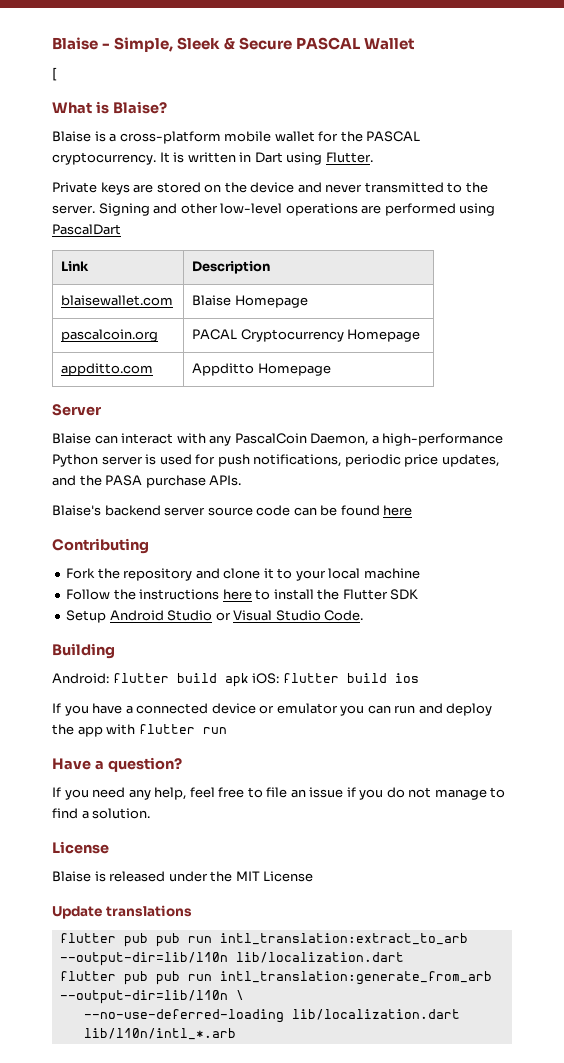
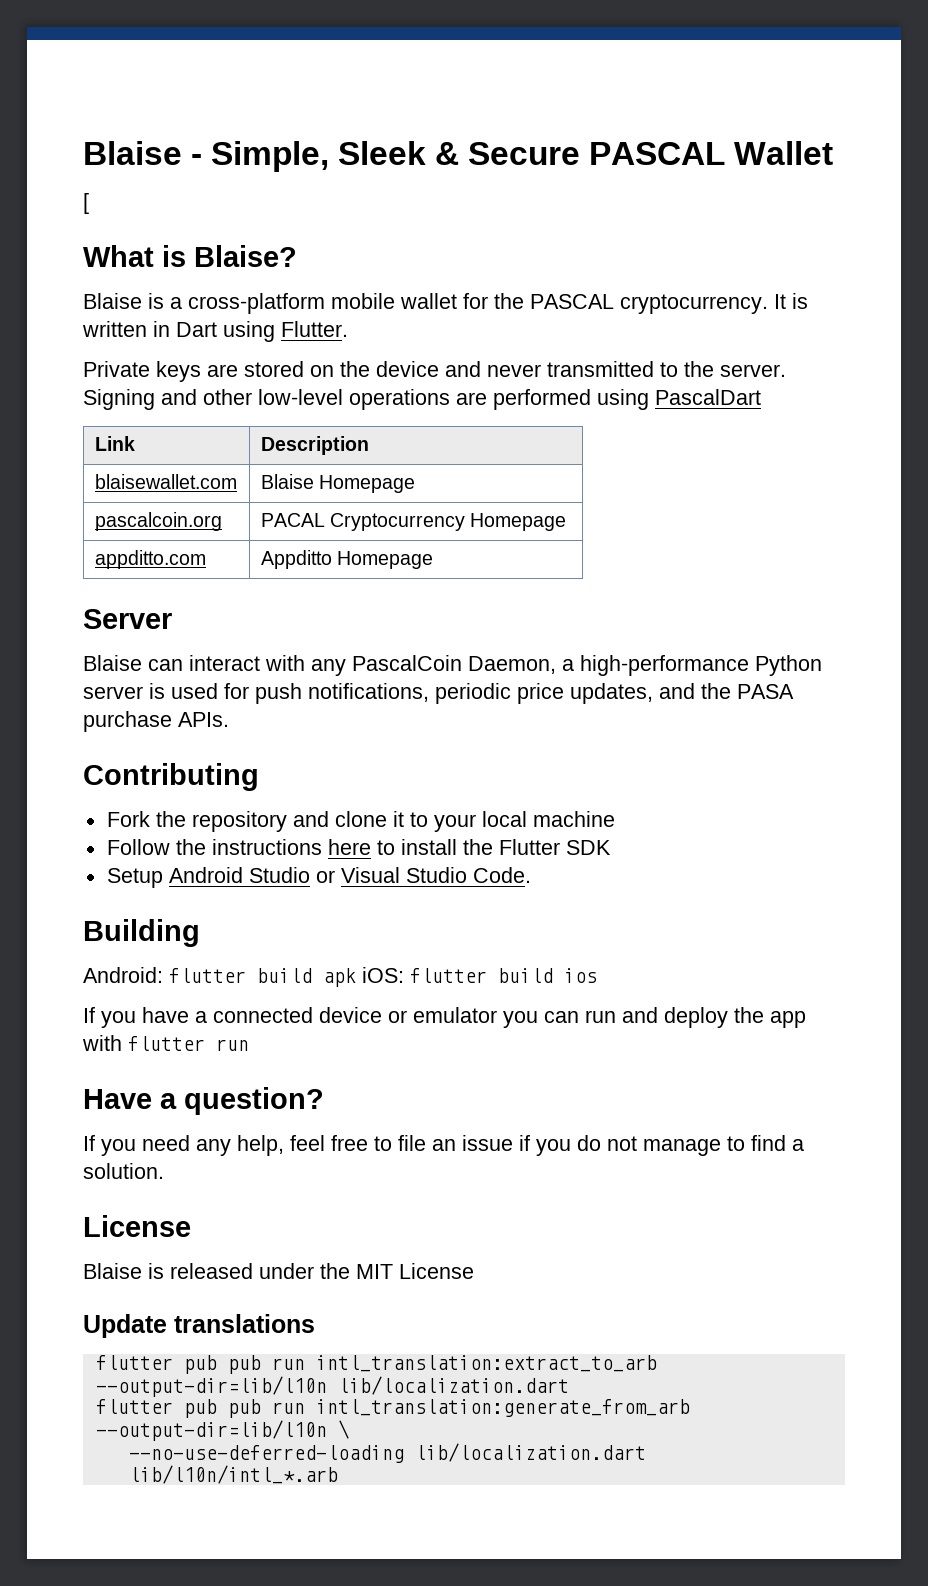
- Blaise's backend server source code can be found here

